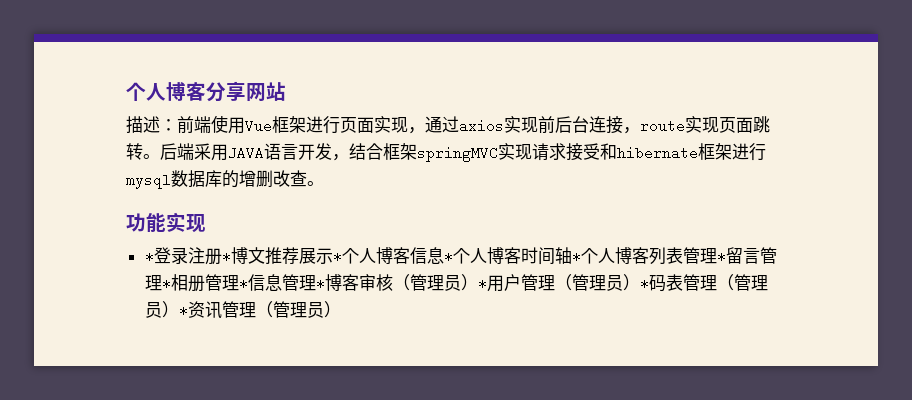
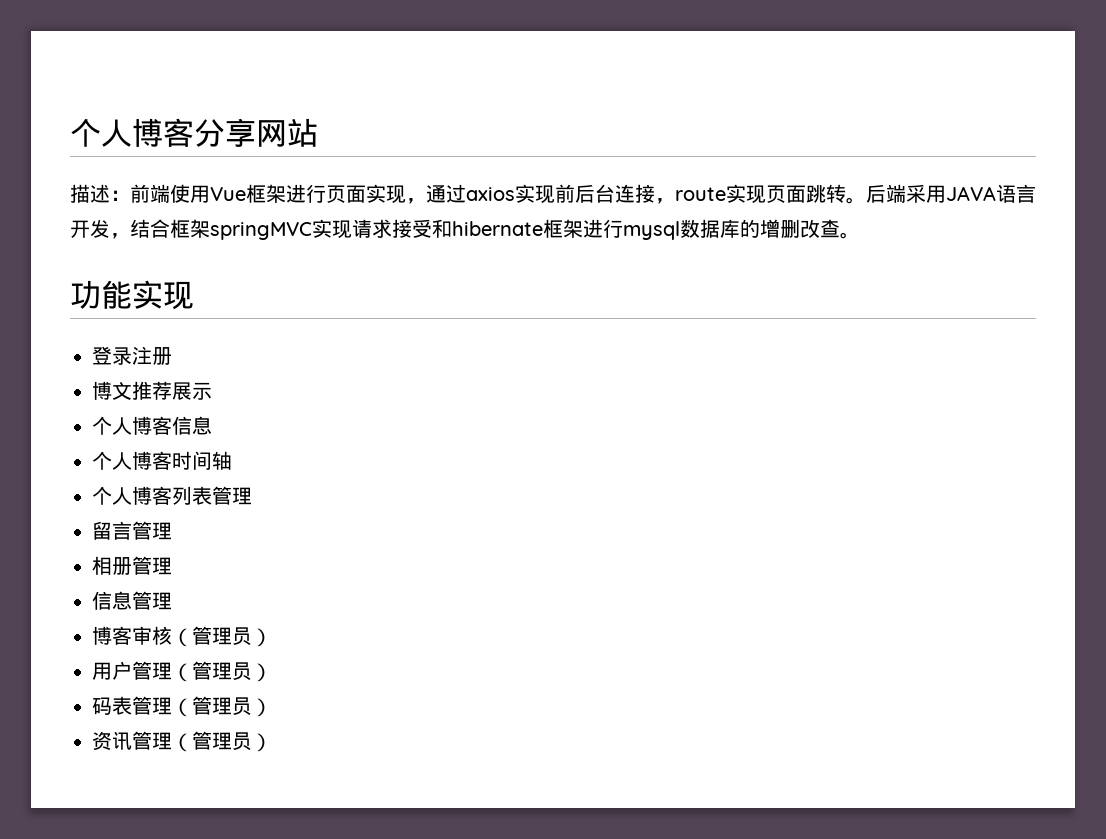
- *登录注册*博文推荐展示*个人博客信息*个人博客时间轴*个人博客列表管理*留言管理*相册管理*信息管理*博客审核（管理员）*用户管理（管理员）*码表管理（管理员）*资讯管理（管理员）
+ 登录注册
+ 博文推荐展示
+ 个人博客信息
+ 个人博客时间轴
+ 个人博客列表管理
+ 留言管理
+ 相册管理
+ 信息管理
+ 博客审核（管理员）
+ 用户管理（管理员）
+ 码表管理（管理员）
+ 资讯管理（管理员）

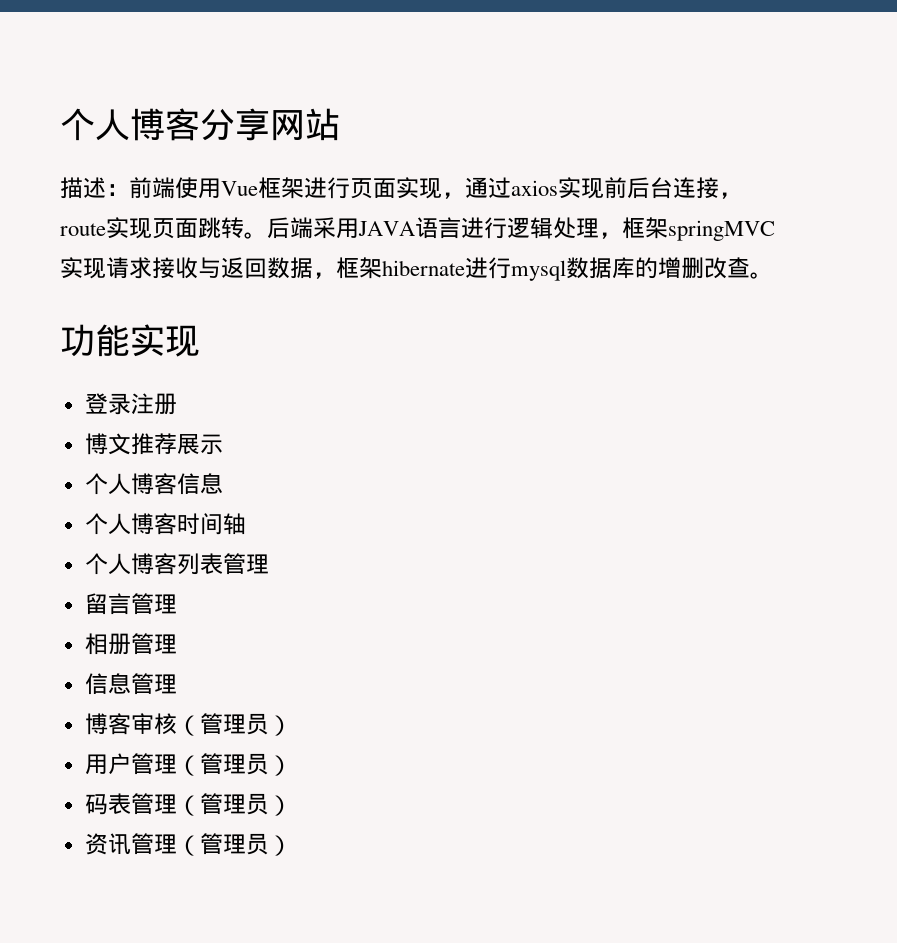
- 后端采用JAVA语言开发，结合框架springMVC实现请求接受和hibernate框架进行mysql数据库的增删改查。
+ 后端采用JAVA语言进行逻辑处理，框架springMVC实现请求接收与返回数据，框架hibernate进行mysql数据库的增删改查。

